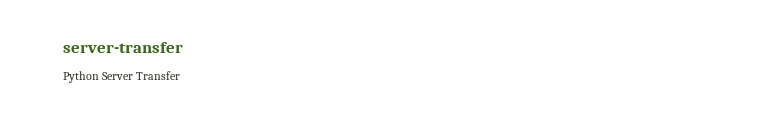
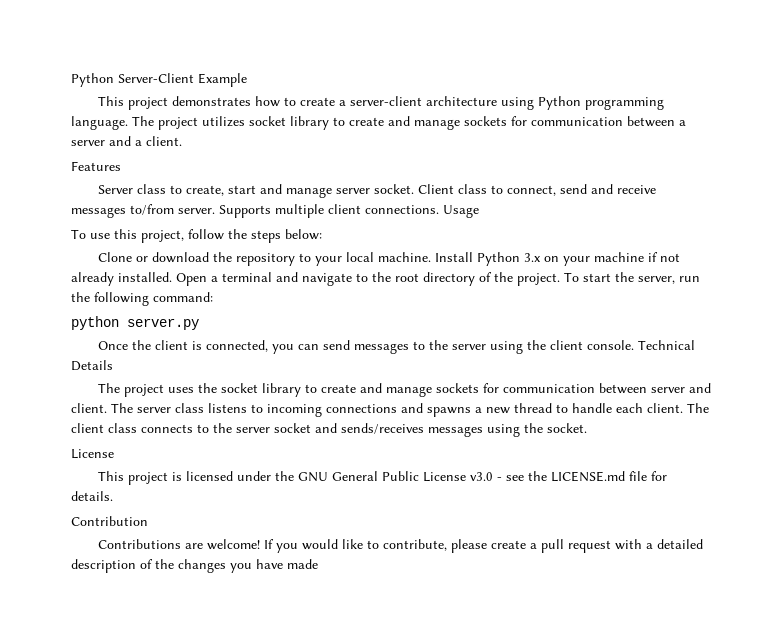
- server-transfer
- Python Server Transfer
+ Python Server-Client Example
+ This project demonstrates how to create a server-client architecture using Python programming language. The project utilizes socket library to create and manage sockets for communication between a server and a client.
+ Features
+ Server class to create, start and manage server socket. Client class to connect, send and receive messages to/from server. Supports multiple client connections. Usage
+ To use this project, follow the steps below:
+ Clone or download the repository to your local machine. Install Python 3.x on your machine if not already installed. Open a terminal and navigate to the root directory of the project. To start the server, run the following command:
+ python server.py
+ Once the client is connected, you can send messages to the server using the client console. Technical Details
+ The project uses the socket library to create and manage sockets for communication between server and client. The server class listens to incoming connections and spawns a new thread to handle each client. The client class connects to the server socket and sends/receives messages using the socket.
+ License
+ This project is licensed under the GNU General Public License v3.0 - see the LICENSE.md file for details.
+ Contribution
+ Contributions are welcome! If you would like to contribute, please create a pull request with a detailed description of the changes you have made

